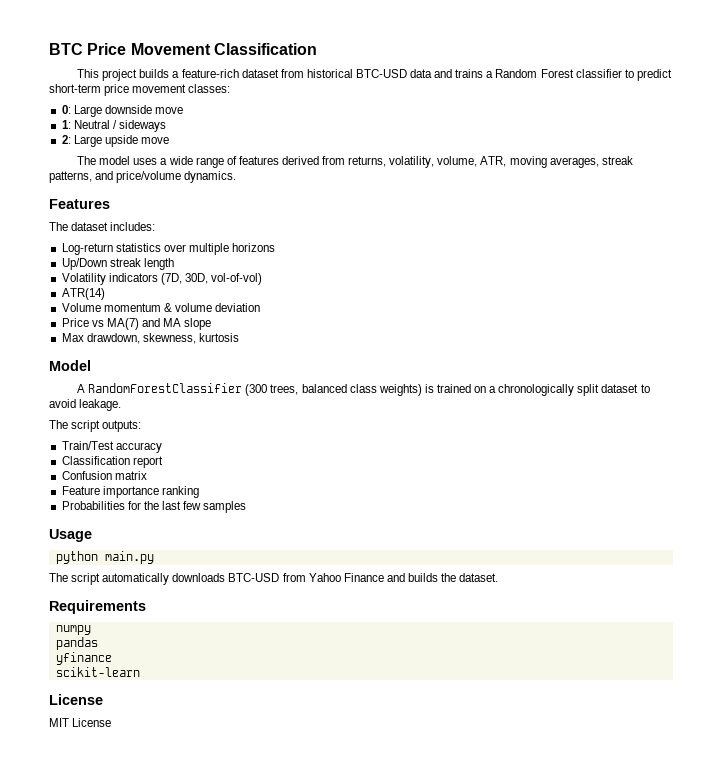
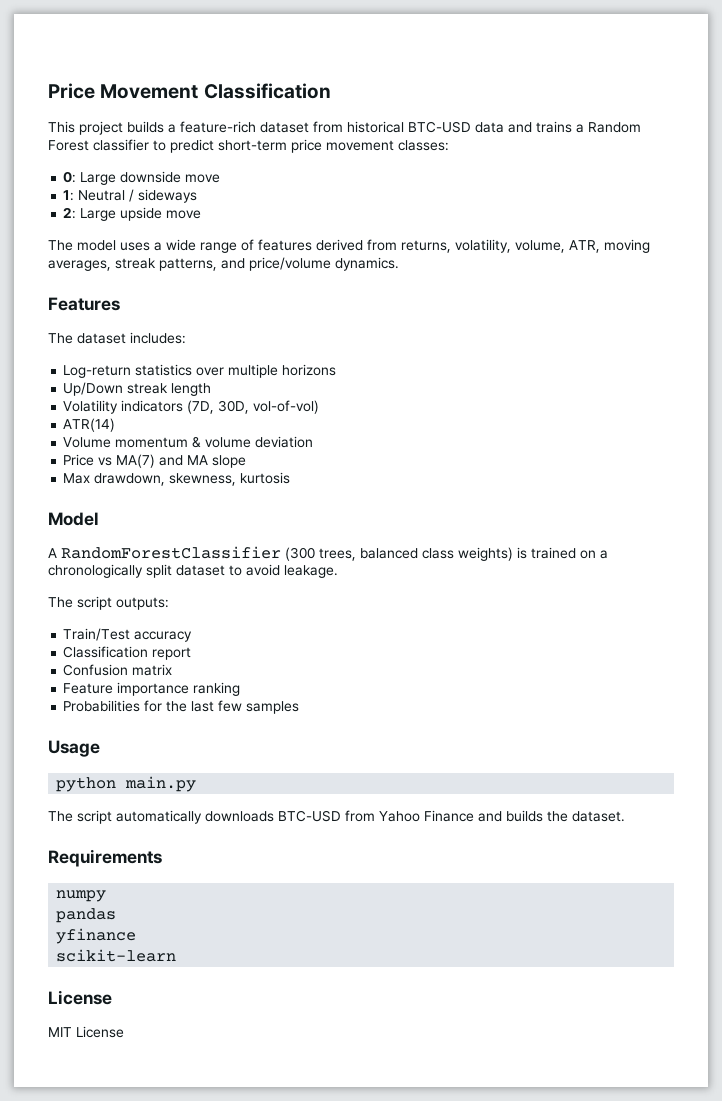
- BTC Price Movement Classification
+ Price Movement Classification

